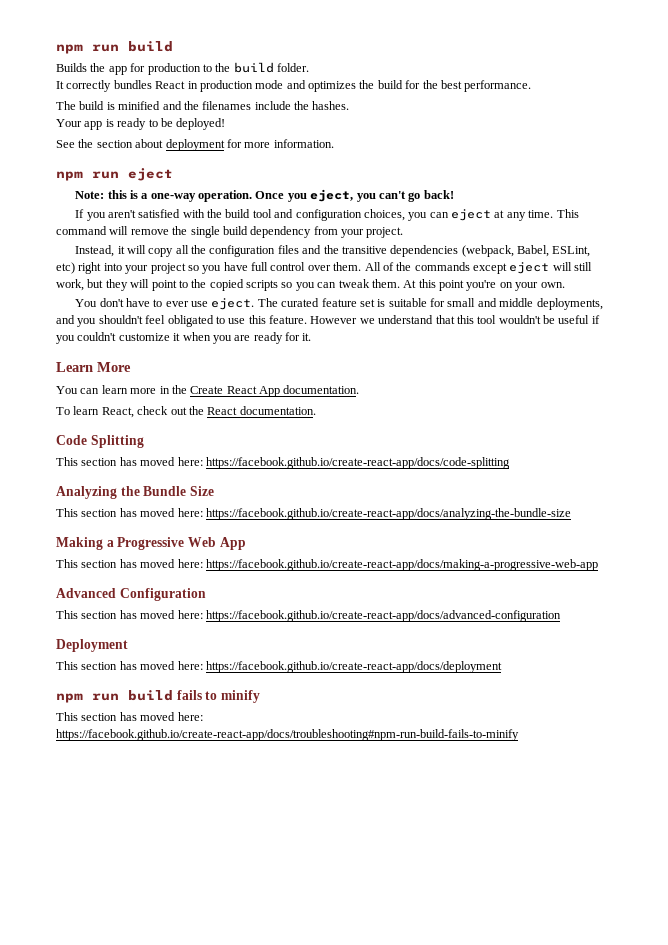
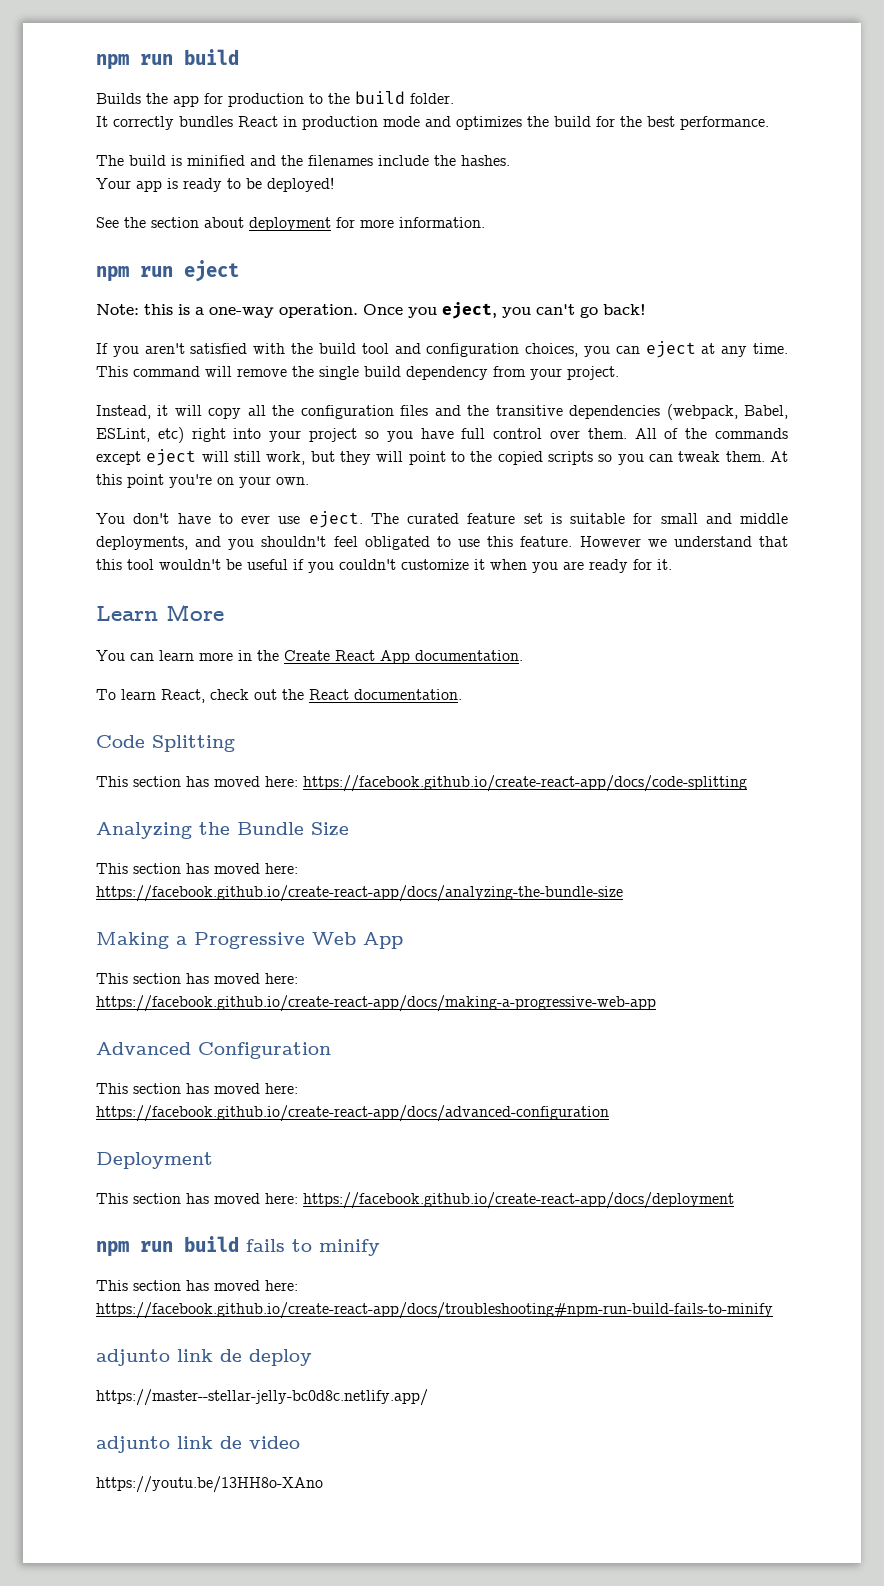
+ adjunto link de deploy
+ https://master--stellar-jelly-bc0d8c.netlify.app/
+ adjunto link de video
+ https://youtu.be/13HH8o-XAno

